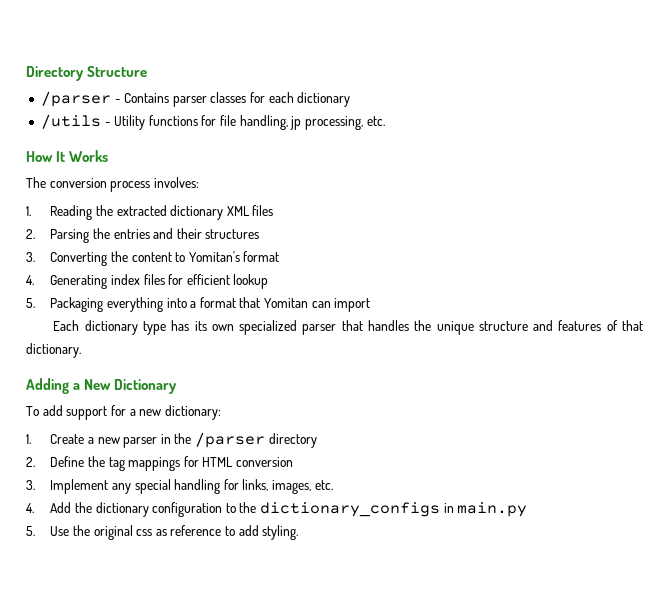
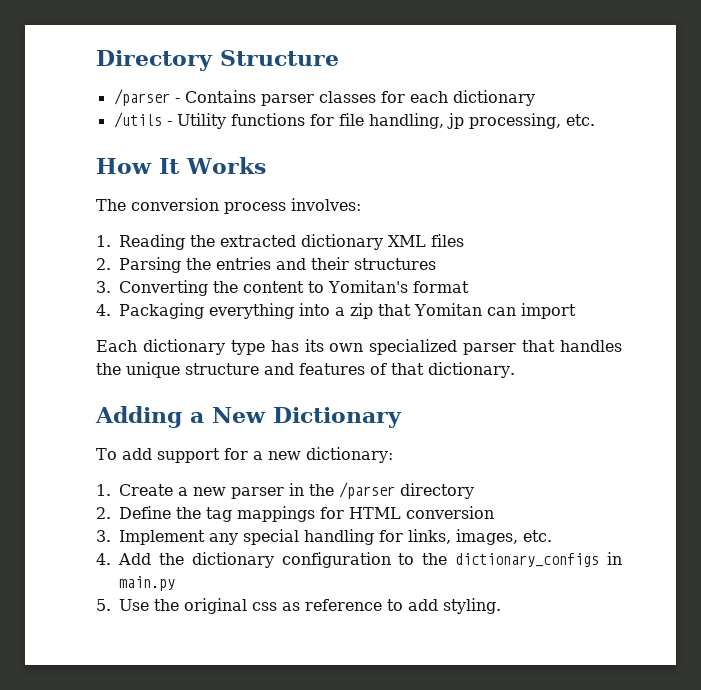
- 4. Generating index files for efficient lookup
- 5. Packaging everything into a format that Yomitan can import
+ 4. Packaging everything into a zip that Yomitan can import

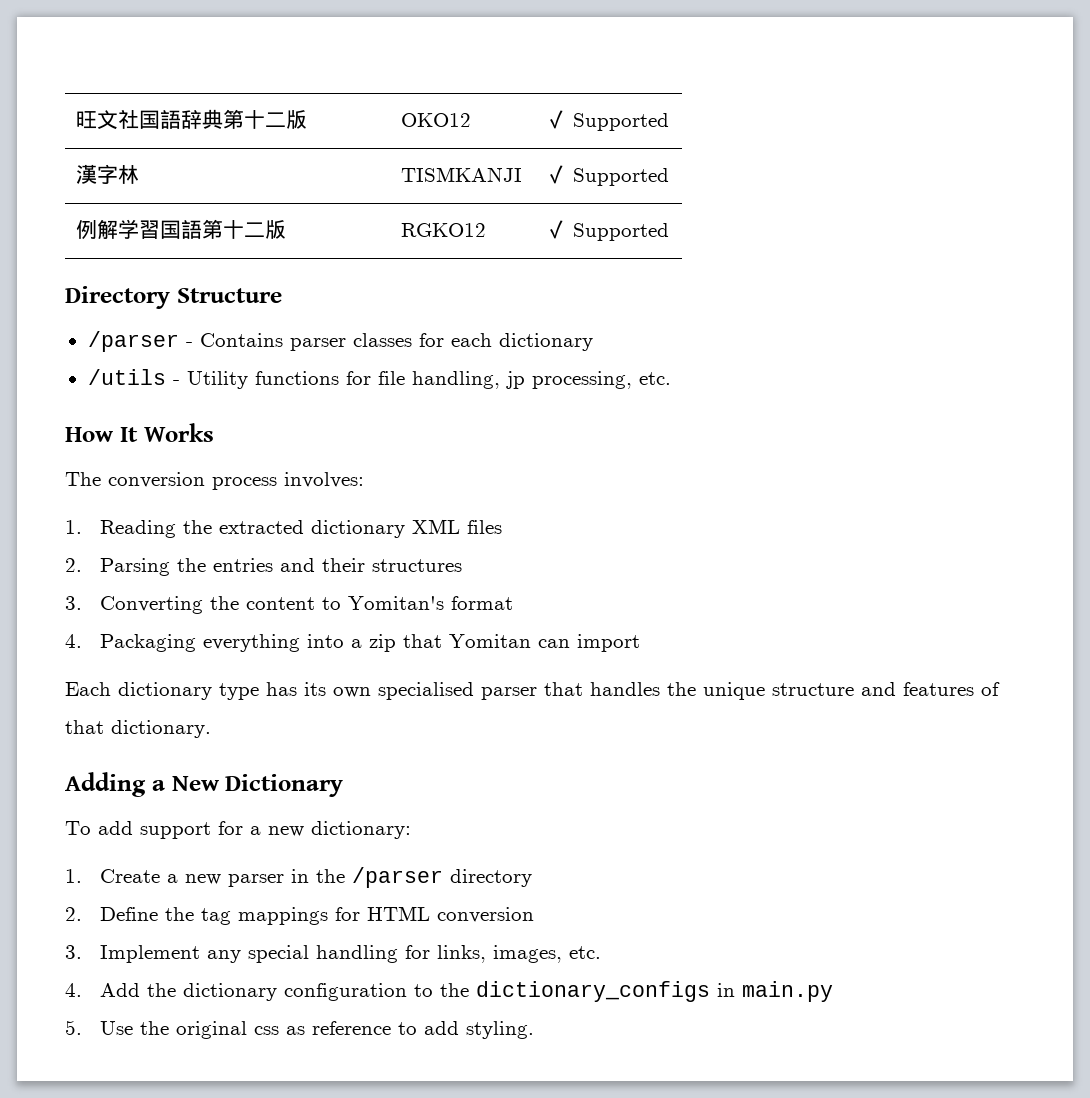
+ 旺文社国語辞典第十二版 | OKO12 | ✓ Supported
+ 漢字林 | TISMKANJI | ✓ Supported
+ 例解学習国語第十二版 | RGKO12 | ✓ Supported
- Each dictionary type has its own specialized parser that handles the unique structure and features of that dictionary.
+ Each dictionary type has its own specialised parser that handles the unique structure and features of that dictionary.

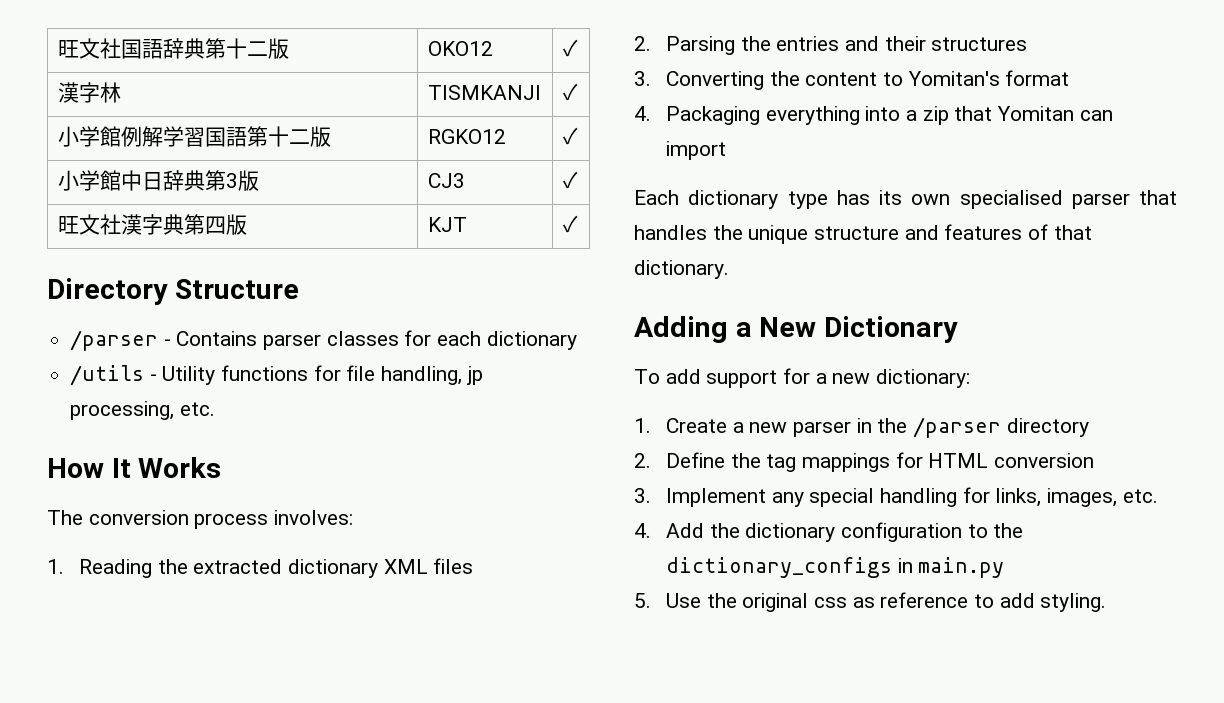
- 旺文社国語辞典第十二版 | OKO12 | ✓ Supported
+ 旺文社国語辞典第十二版 | OKO12 | ✓
- 漢字林 | TISMKANJI | ✓ Supported
- 例解学習国語第十二版 | RGKO12 | ✓ Supported
+ 漢字林 | TISMKANJI | ✓
+ 小学館例解学習国語第十二版 | RGKO12 | ✓
+ 小学館中日辞典第3版 | CJ3 | ✓
+ 旺文社漢字典第四版 | KJT | ✓

